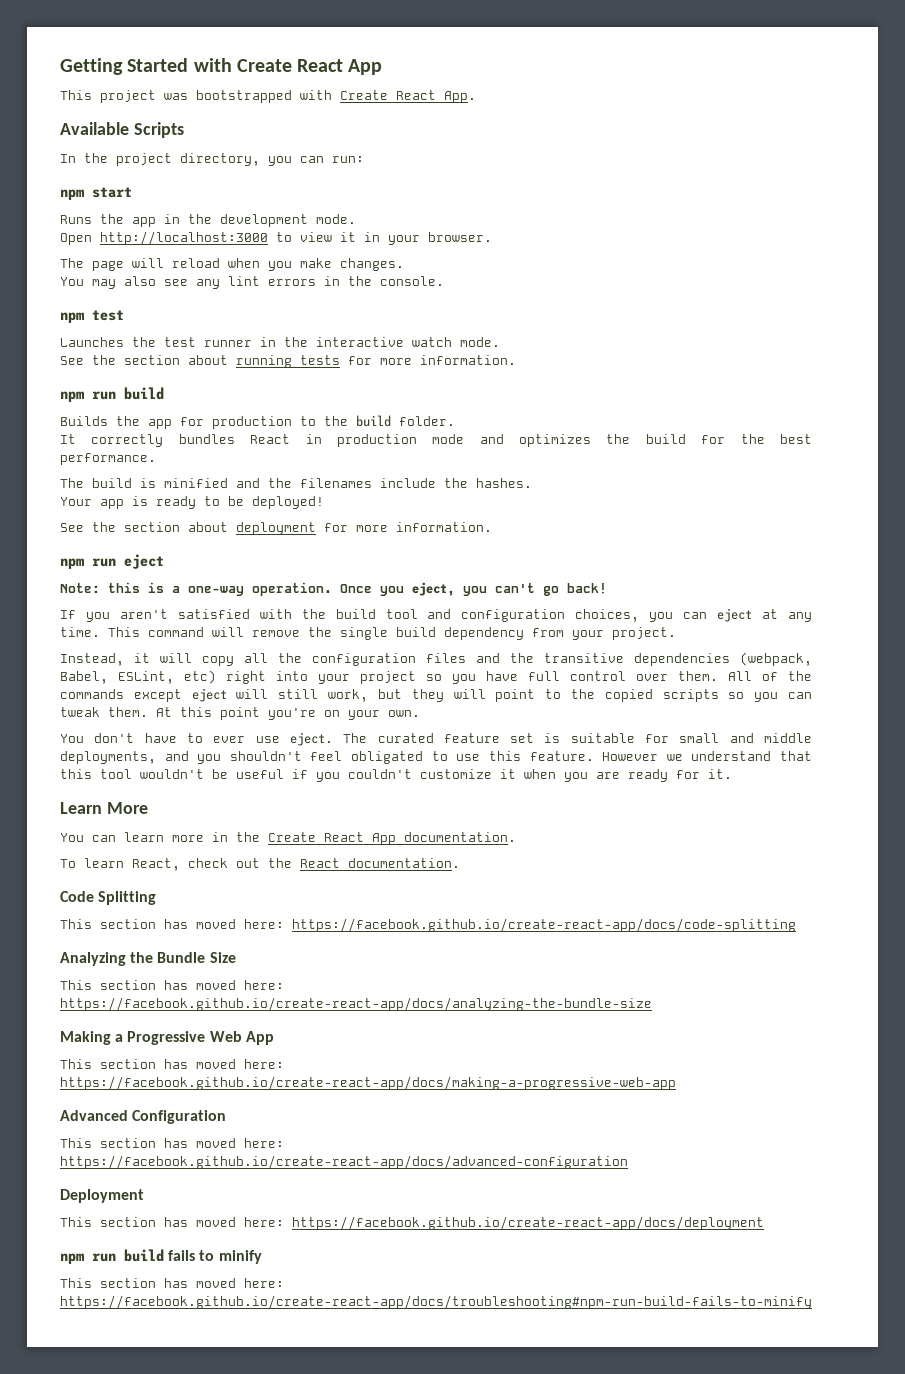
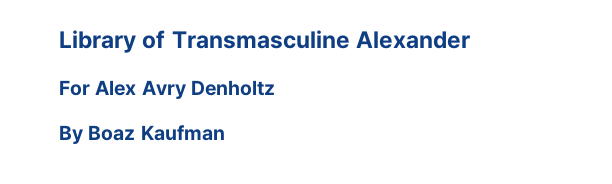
- Getting Started with Create React App
- This project was bootstrapped with Create React App.
- Available Scripts
- In the project directory, you can run:
- npm start
- Runs the app in the development mode.
- Open http://localhost:3000 to view it in your browser.
- The page will reload when you make changes.
- You may also see any lint errors in the console.
- npm test
- Launches the test runner in the interactive watch mode.
- See the section about running tests for more information.
- npm run build
- Builds the app for production to the build folder.
- It correctly bundles React in production mode and optimizes the build for the best performance.
- The build is minified and the filenames include the hashes.
- Your app is ready to be deployed!
- See the section about deployment for more information.
- npm run eject
- Note: this is a one-way operation. Once you eject, you can't go back!
- If you aren't satisfied with the build tool and configuration choices, you can eject at any time. This command will remove the single build dependency from your project.
- Instead, it will copy all the configuration files and the transitive dependencies (webpack, Babel, ESLint, etc) right into your project so you have full control over them. All of the commands except eject will still work, but they will point to the copied scripts so you can tweak them. At this point you're on your own.
- You don't have to ever use eject. The curated feature set is suitable for small and middle deployments, and you shouldn't feel obligated to use this feature. However we understand that this tool wouldn't be useful if you couldn't customize it when you are ready for it.
- Learn More
- You can learn more in the Create React App documentation.
- To learn React, check out the React documentation.
- Code Splitting
- This section has moved here: https://facebook.github.io/create-react-app/docs/code-splitting
- Analyzing the Bundle Size
- This section has moved here: https://facebook.github.io/create-react-app/docs/analyzing-the-bundle-size
- Making a Progressive Web App
- This section has moved here: https://facebook.github.io/create-react-app/docs/making-a-progressive-web-app
- Advanced Configuration
- This section has moved here: https://facebook.github.io/create-react-app/docs/advanced-configuration
- Deployment
- This section has moved here: https://facebook.github.io/create-react-app/docs/deployment
- npm run build fails to minify
- This section has moved here: https://facebook.github.io/create-react-app/docs/troubleshooting#npm-run-build-fails-to-minify
+ Library of Transmasculine Alexander
+ For Alex Avry Denholtz
+ By Boaz Kaufman

